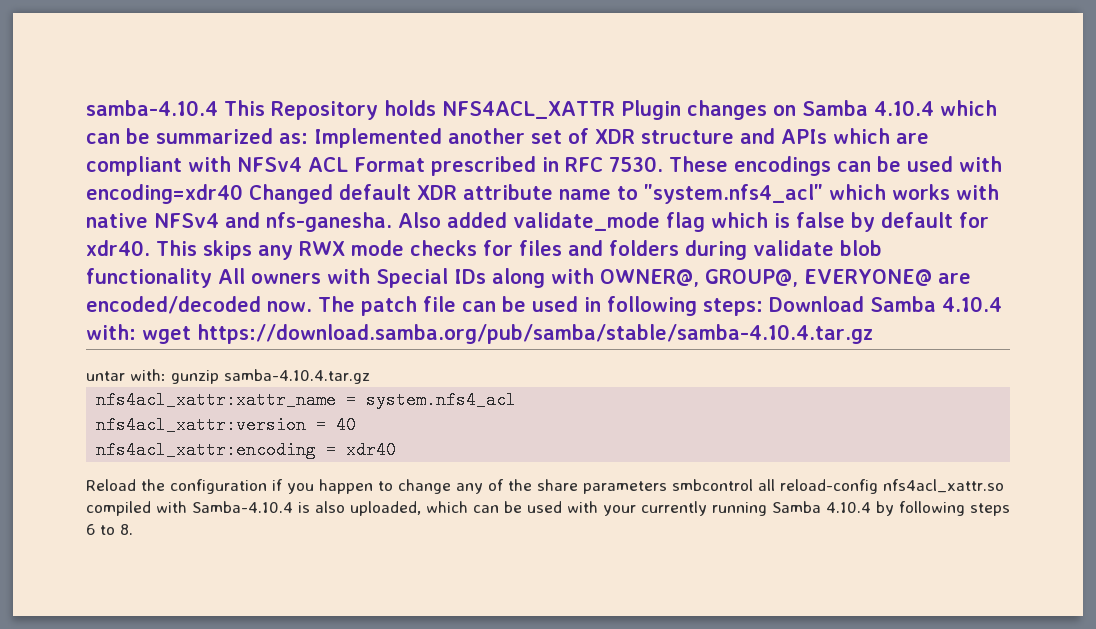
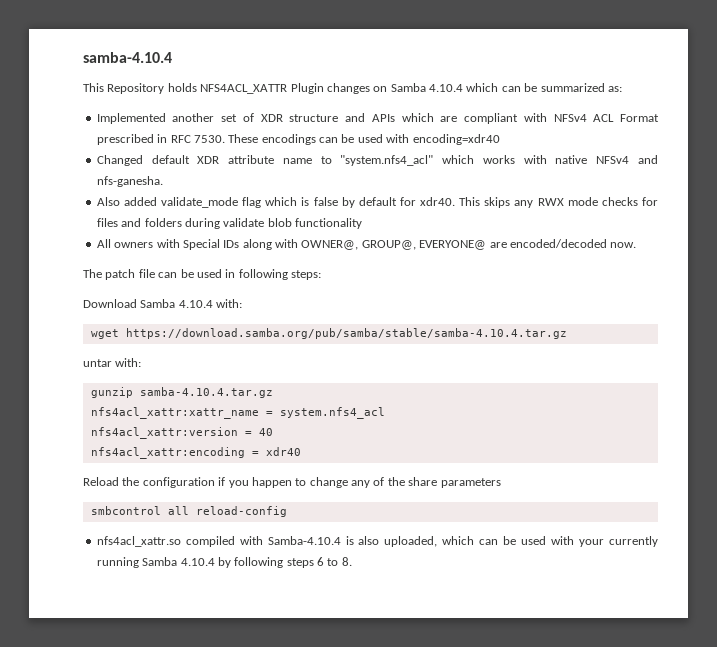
- samba-4.10.4 This Repository holds NFS4ACL_XATTR Plugin changes on Samba 4.10.4 which can be summarized as: Implemented another set of XDR structure and APIs which are compliant with NFSv4 ACL Format prescribed in RFC 7530.
+ samba-4.10.4
+ This Repository holds NFS4ACL_XATTR Plugin changes on Samba 4.10.4 which can be summarized as:
+ Implemented another set of XDR structure and APIs which are compliant with NFSv4 ACL Format prescribed in RFC 7530.
- These encodings can be used with encoding=xdr40 Changed default XDR attribute name to "system.nfs4_acl" which works with native NFSv4 and nfs-ganesha. Also added validate_mode flag which is false by default for xdr40.
+ These encodings can be used with encoding=xdr40
+ Changed default XDR attribute name to "system.nfs4_acl" which works with native NFSv4 and nfs-ganesha.
+ Also added validate_mode flag which is false by default for xdr40.
- This skips any RWX mode checks for files and folders during validate blob functionality All owners with Special IDs along with OWNER@, GROUP@, EVERYONE@ are encoded/decoded now. The patch file can be used in following steps: Download Samba 4.10.4 with: wget https://download.samba.org/pub/samba/stable/samba-4.10.4.tar.gz
+ This skips any RWX mode checks for files and folders during validate blob functionality
+ All owners with Special IDs along with OWNER@, GROUP@, EVERYONE@ are encoded/decoded now.
+ The patch file can be used in following steps:
+ Download Samba 4.10.4 with:
+ wget https://download.samba.org/pub/samba/stable/samba-4.10.4.tar.gz
- untar with: gunzip samba-4.10.4.tar.gz
+ untar with:
+ gunzip samba-4.10.4.tar.gz
- Reload the configuration if you happen to change any of the share parameters smbcontrol all reload-config nfs4acl_xattr.so compiled with Samba-4.10.4 is also uploaded, which can be used with your currently running Samba 4.10.4 by following steps 6 to 8.
+ Reload the configuration if you happen to change any of the share parameters
+ smbcontrol all reload-config
+ nfs4acl_xattr.so compiled with Samba-4.10.4 is also uploaded, which can be used with your currently running Samba 4.10.4 by following steps 6 to 8.

